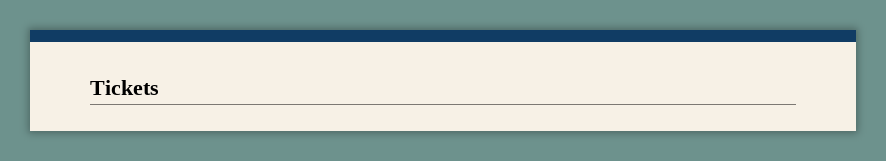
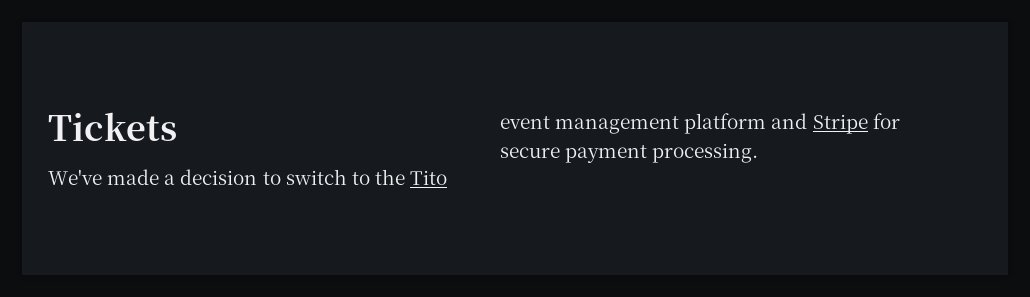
+ We've made a decision to switch to the Tito event management platform and Stripe for secure payment processing.

